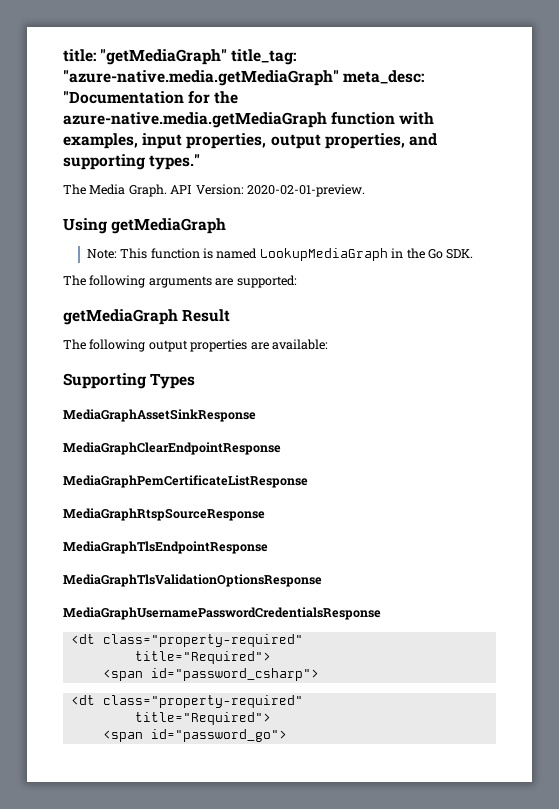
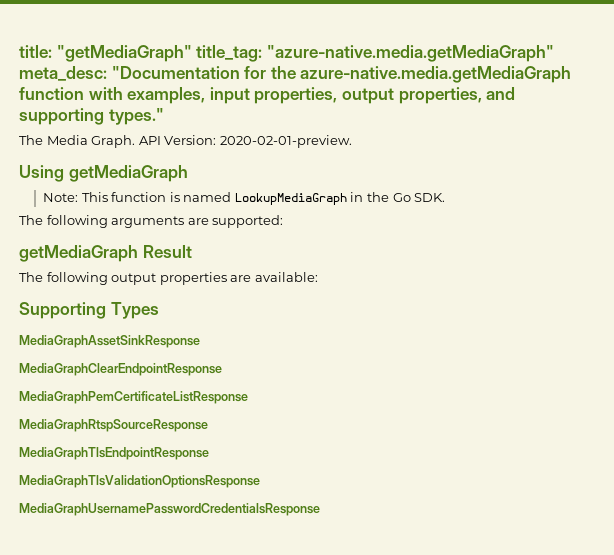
  MediaGraphUsernamePasswordCredentialsResponse
- <dt class="property-required"
- title="Required">
- <span id="password_csharp">
- <dt class="property-required"
- title="Required">
- <span id="password_go">

